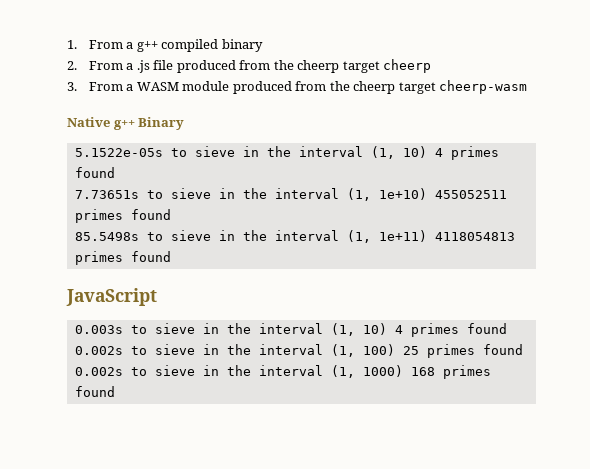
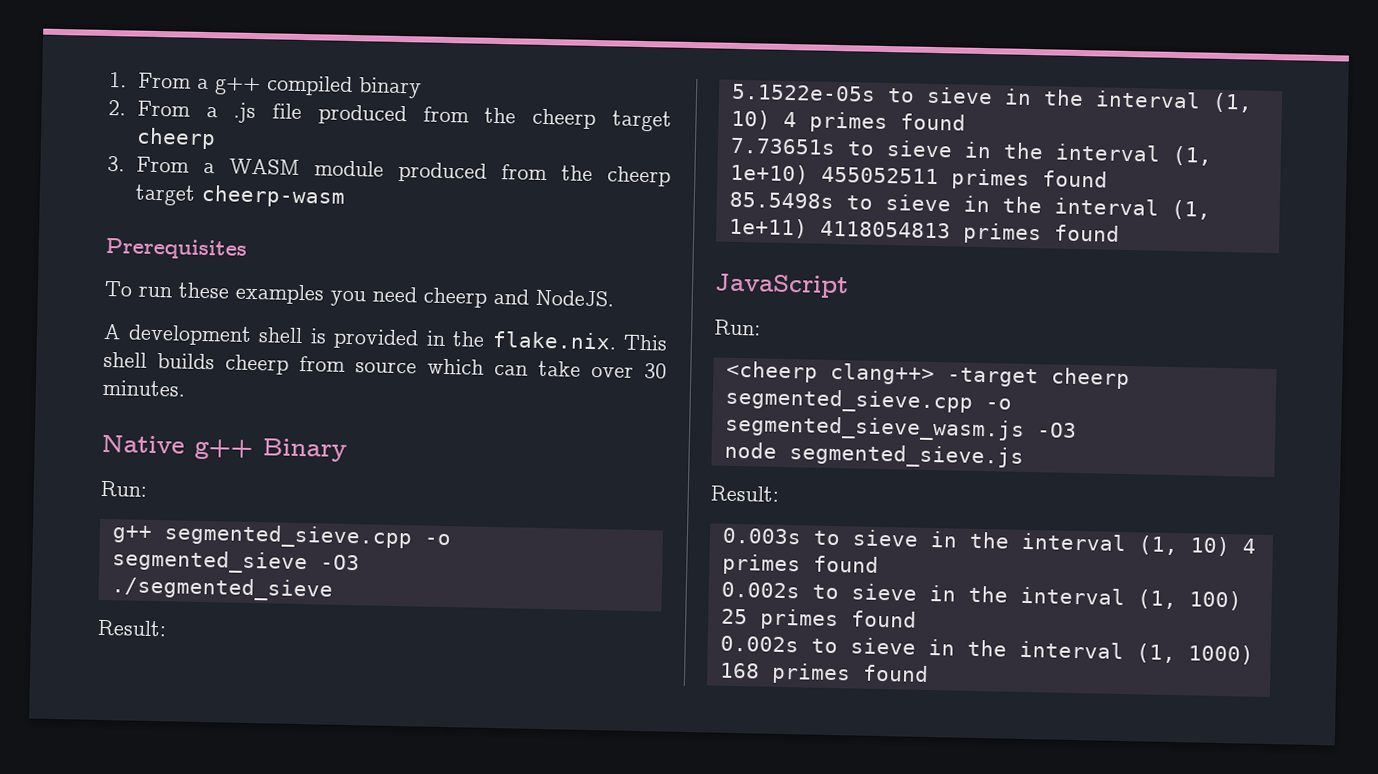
+ Prerequisites
+ To run these examples you need cheerp and NodeJS.
+ A development shell is provided in the flake.nix. This shell builds cheerp from source which can take over 30 minutes.
  Native g++ Binary
+ Run:
+ g++ segmented_sieve.cpp -o segmented_sieve -O3
+ ./segmented_sieve
+ Result:
  JavaScript
+ Run:
+ <cheerp clang++> -target cheerp segmented_sieve.cpp -o segmented_sieve_wasm.js -O3
+ node segmented_sieve.js
+ Result:

